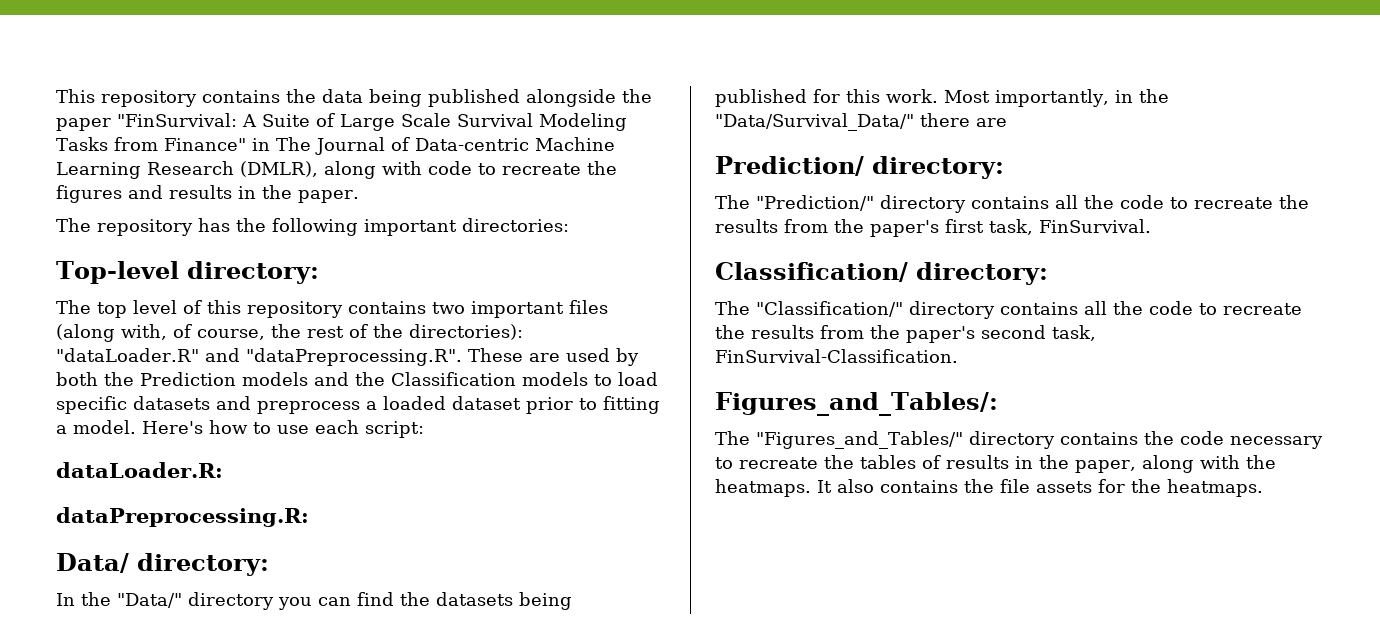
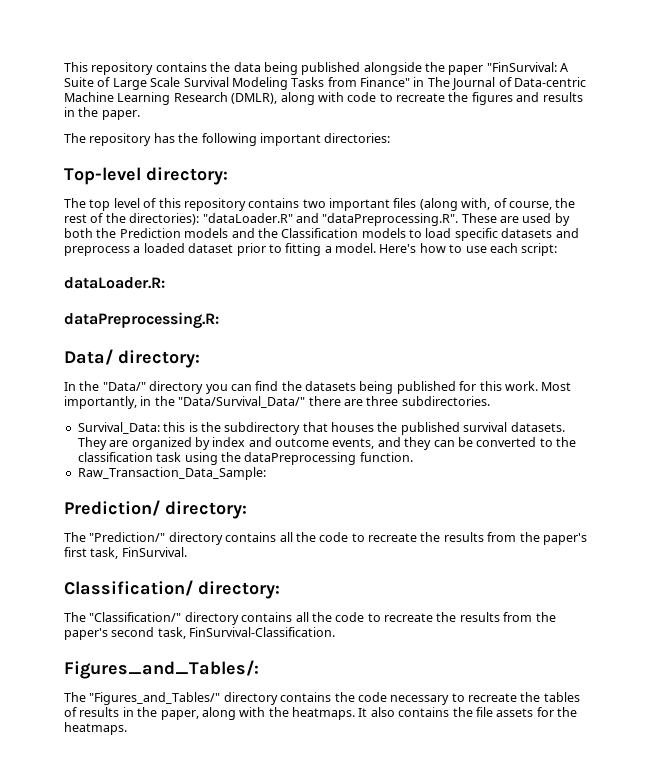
- Most importantly, in the "Data/Survival_Data/" there are
+ Most importantly, in the "Data/Survival_Data/" there are three subdirectories.
+ Survival_Data: this is the subdirectory that houses the published survival datasets. They are organized by index and outcome events, and they can be converted to the classification task using the dataPreprocessing function.
+ Raw_Transaction_Data_Sample:

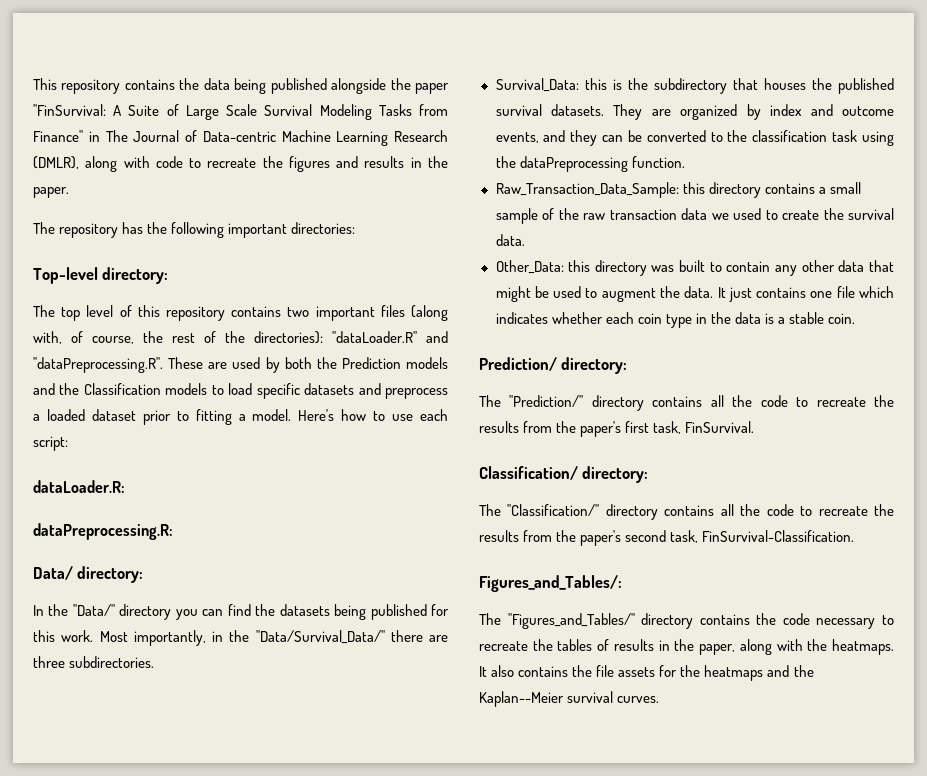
- Raw_Transaction_Data_Sample:
+ Raw_Transaction_Data_Sample: this directory contains a small sample of the raw transaction data we used to create the survival data.
+ Other_Data: this directory was built to contain any other data that might be used to augment the data. It just contains one file which indicates whether each coin type in the data is a stable coin.
- It also contains the file assets for the heatmaps.
+ It also contains the file assets for the heatmaps and the Kaplan--Meier survival curves.

